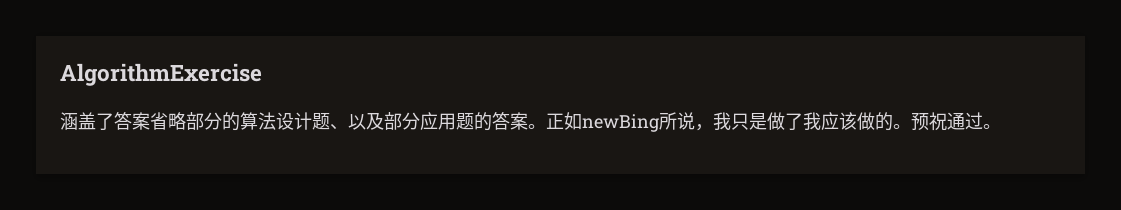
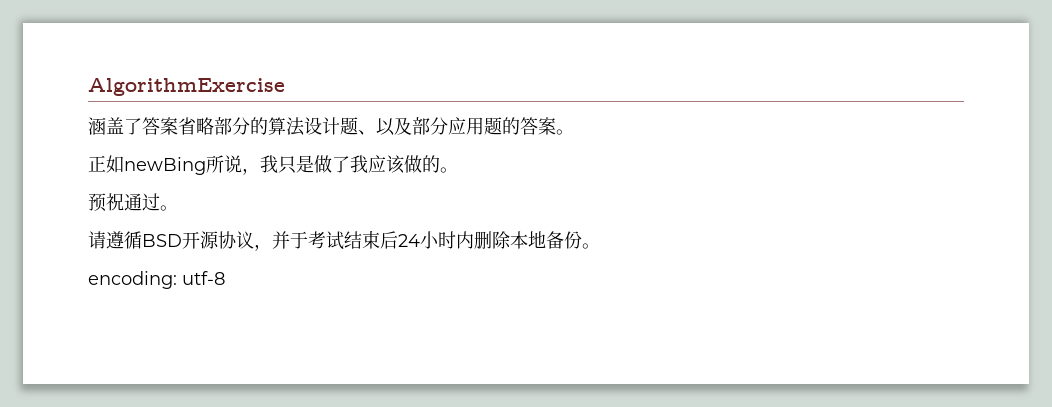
- 涵盖了答案省略部分的算法设计题、以及部分应用题的答案。正如newBing所说，我只是做了我应该做的。预祝通过。
+ 涵盖了答案省略部分的算法设计题、以及部分应用题的答案。
+ 正如newBing所说，我只是做了我应该做的。
+ 预祝通过。
+ 请遵循BSD开源协议，并于考试结束后24小时内删除本地备份。
+ encoding: utf-8

